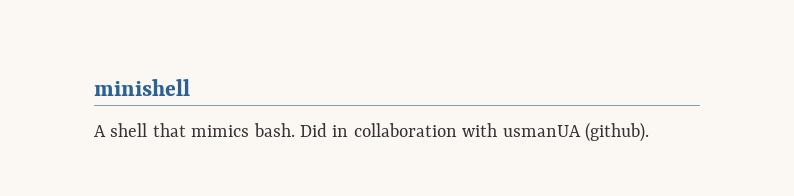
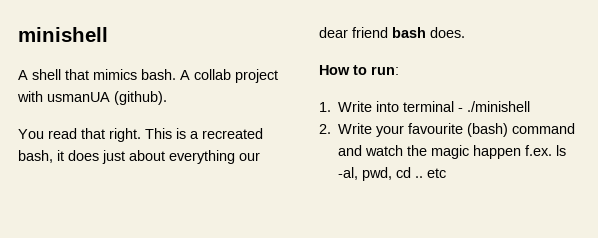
- Did in collaboration with usmanUA (github).
+ A collab project with usmanUA (github).
+ You read that right. This is a recreated bash, it does just about everything our dear friend bash does.
+ How to run:
+ 1. Write into terminal - ./minishell
+ 2. Write your favourite (bash) command and watch the magic happen f.ex. ls -al, pwd, cd .. etc

